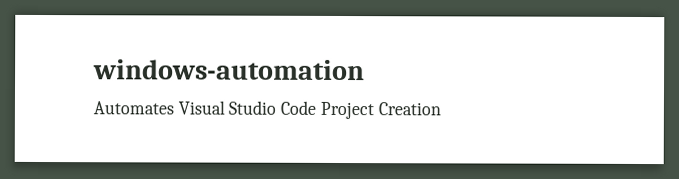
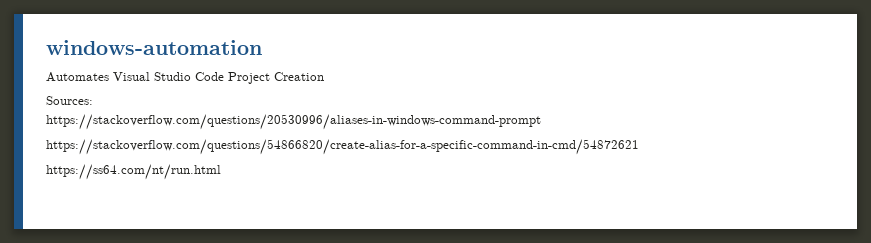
+ Sources:
+ https://stackoverflow.com/questions/20530996/aliases-in-windows-command-prompt
+ https://stackoverflow.com/questions/54866820/create-alias-for-a-specific-command-in-cmd/54872621
+ https://ss64.com/nt/run.html

